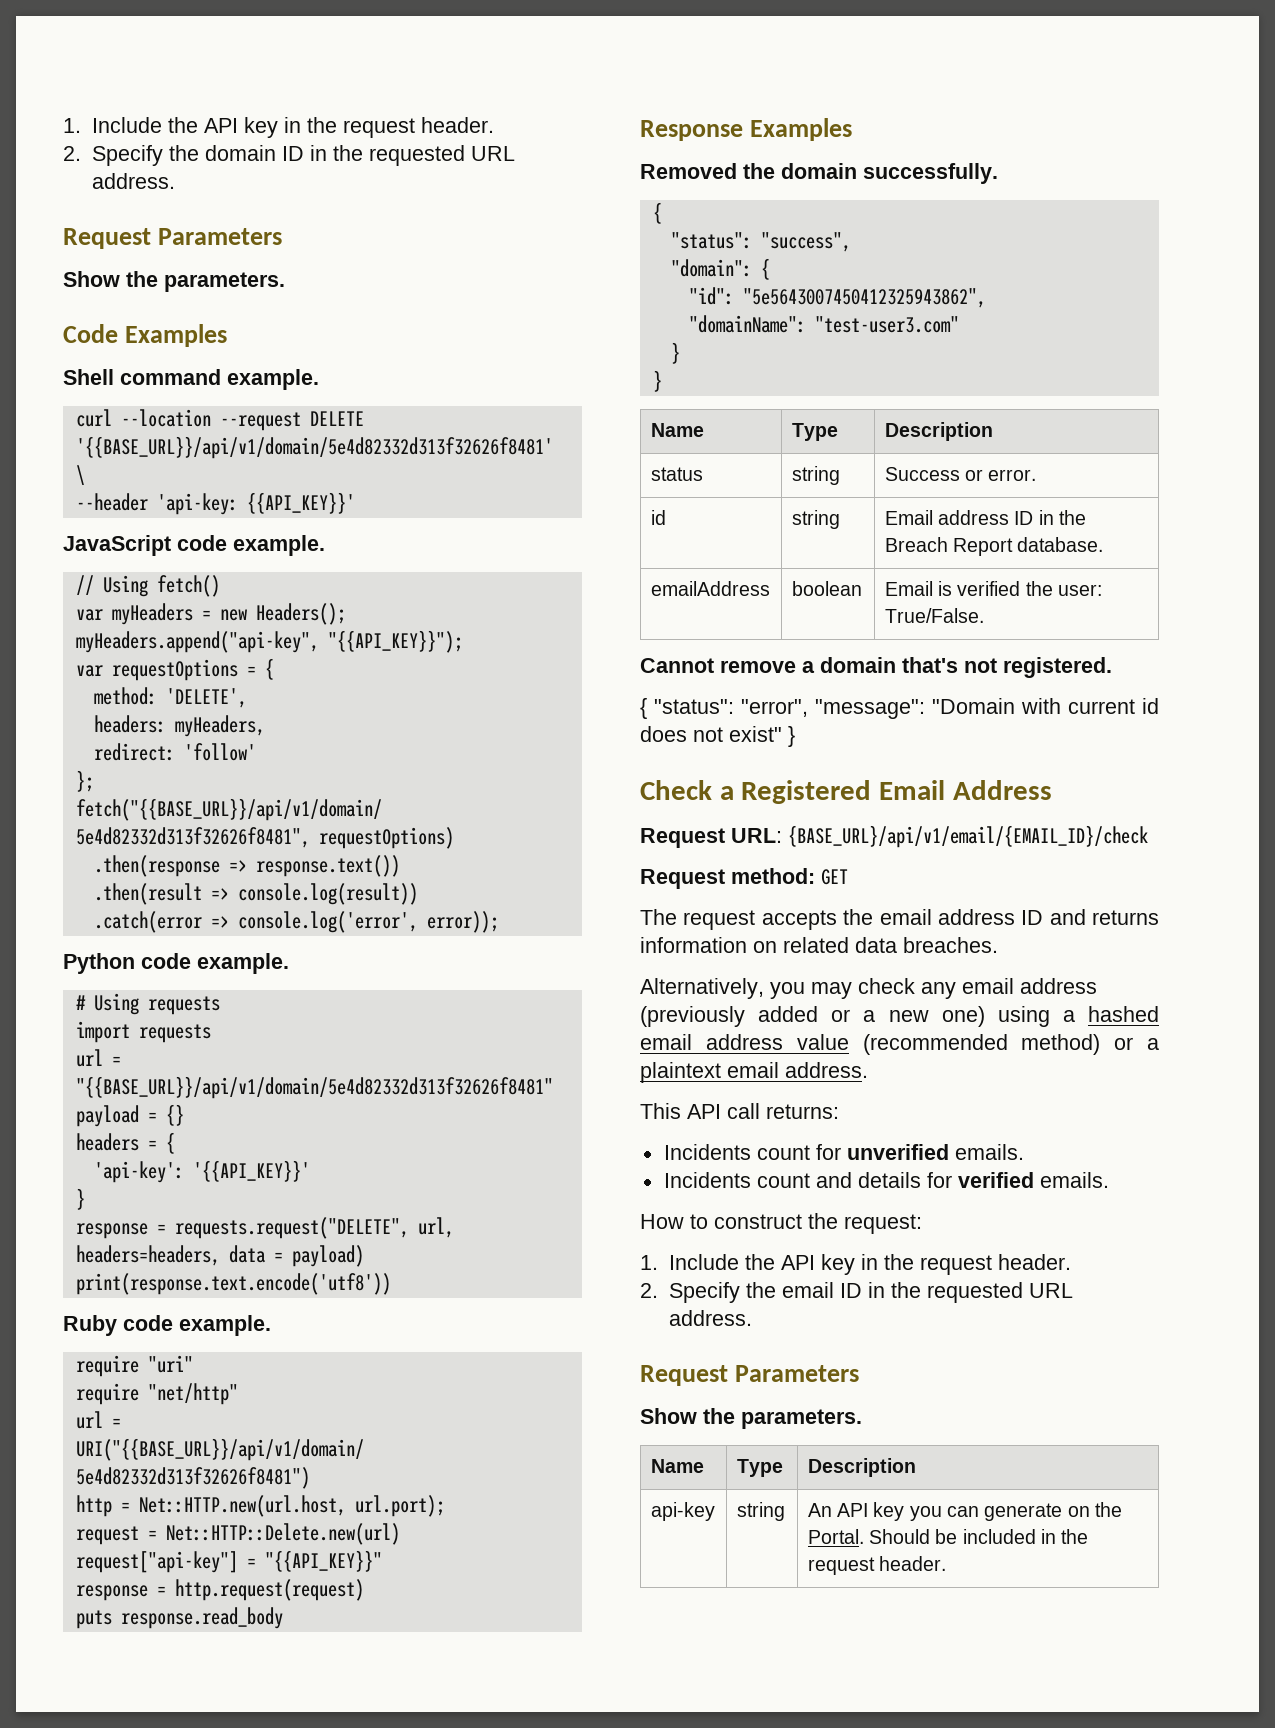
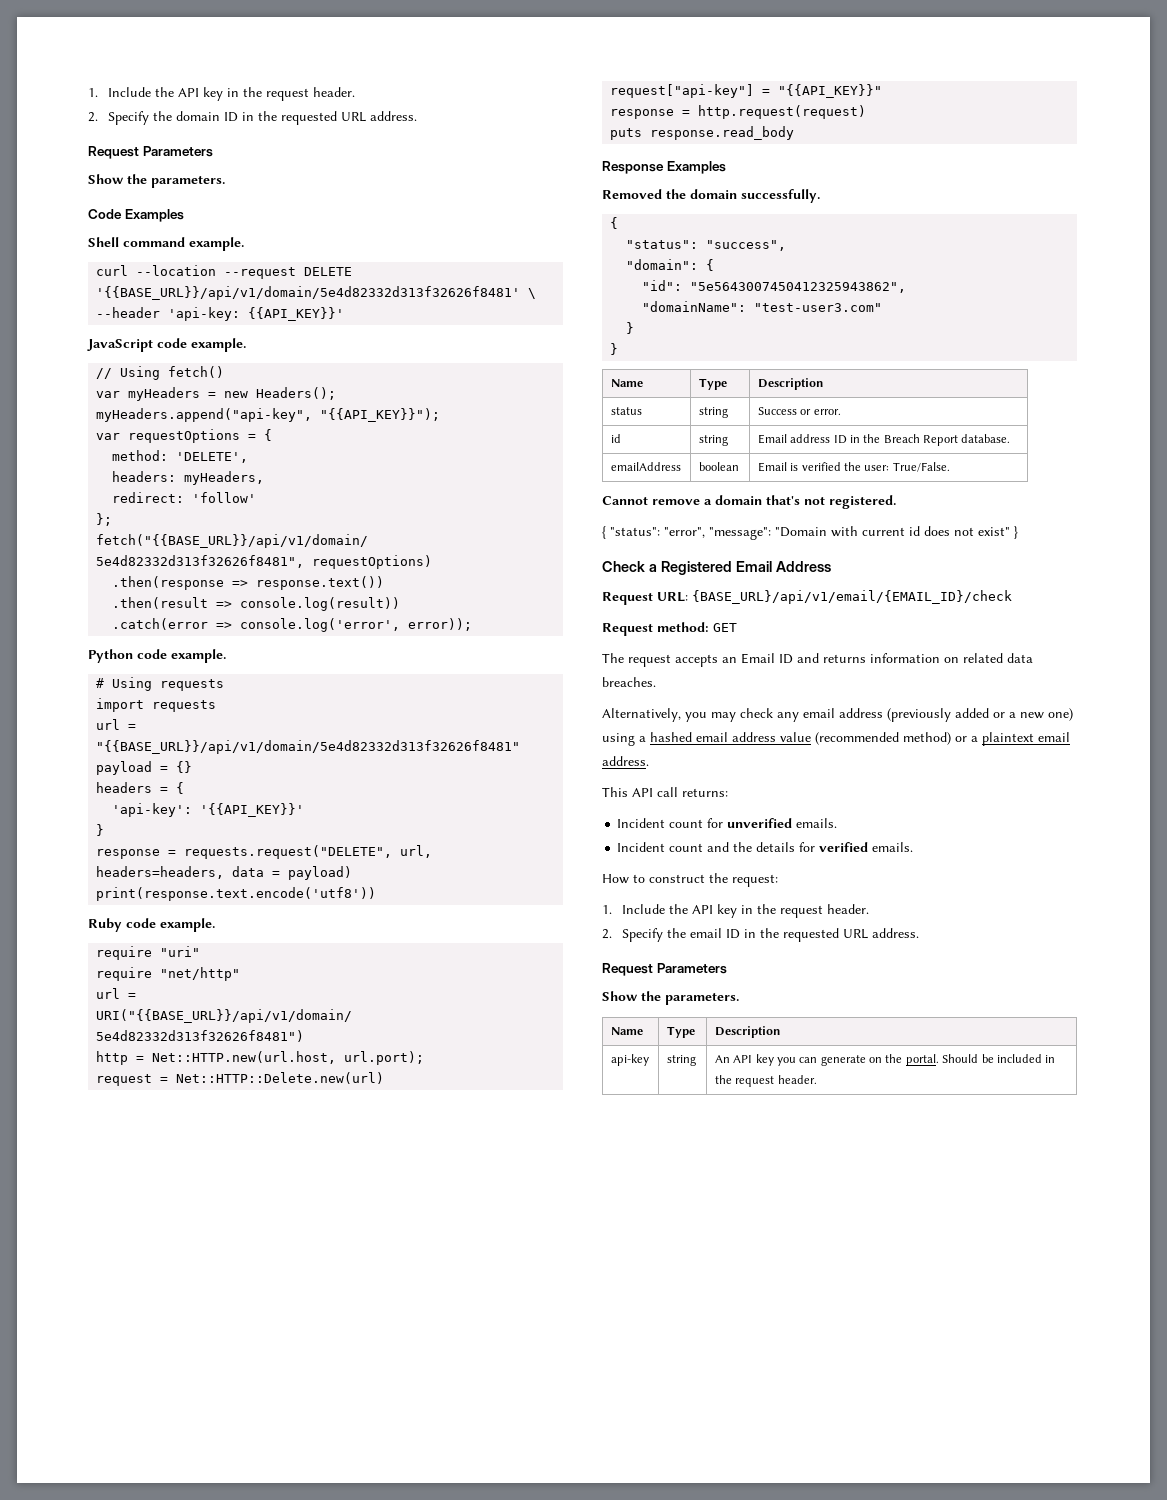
- The request accepts the email address ID and returns information on related data breaches.
+ The request accepts an Email ID and returns information on related data breaches.
- Incidents count for unverified emails.
+ Incident count for unverified emails.
- Incidents count and details for verified emails.
+ Incident count and the details for verified emails.
- api-key | string | An API key you can generate on the Portal. Should be included in the request header.
+ api-key | string | An API key you can generate on the portal. Should be included in the request header.

